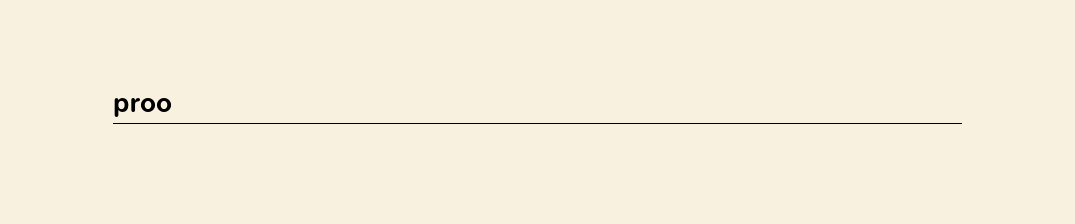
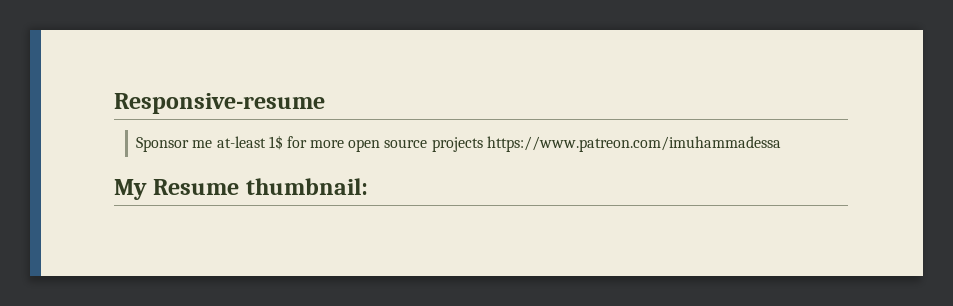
- proo
+ Responsive-resume
+ Sponsor me at-least 1$ for more open source projects https://www.patreon.com/imuhammadessa
+ My Resume thumbnail:

